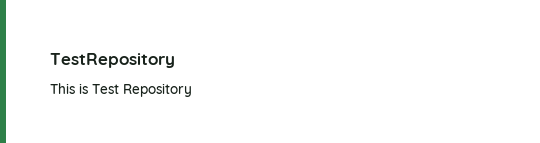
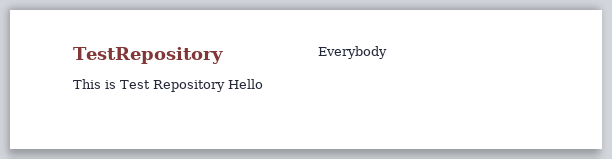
- This is Test Repository
+ This is Test Repository Hello Everybody

